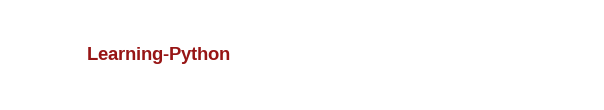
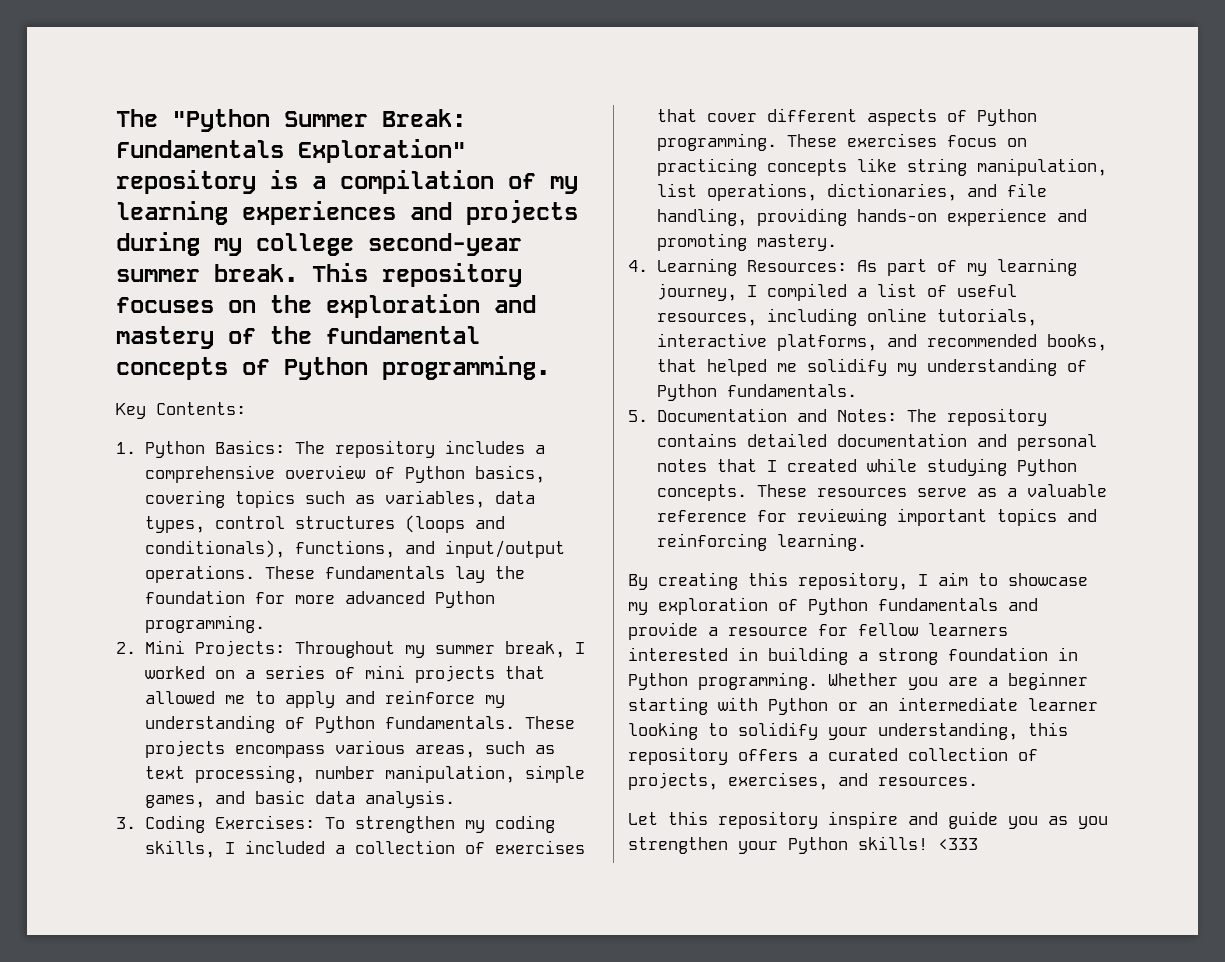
- Learning-Python
+ The "Python Summer Break: Fundamentals Exploration" repository is a compilation of my learning experiences and projects during my college second-year summer break. This repository focuses on the exploration and mastery of the fundamental concepts of Python programming.
+ Key Contents:
+ 1. Python Basics: The repository includes a comprehensive overview of Python basics, covering topics such as variables, data types, control structures (loops and conditionals), functions, and input/output operations. These fundamentals lay the foundation for more advanced Python programming.
+ 2. Mini Projects: Throughout my summer break, I worked on a series of mini projects that allowed me to apply and reinforce my understanding of Python fundamentals. These projects encompass various areas, such as text processing, number manipulation, simple games, and basic data analysis.
+ 3. Coding Exercises: To strengthen my coding skills, I included a collection of exercises that cover different aspects of Python programming. These exercises focus on practicing concepts like string manipulation, list operations, dictionaries, and file handling, providing hands-on experience and promoting mastery.
+ 4. Learning Resources: As part of my learning journey, I compiled a list of useful resources, including online tutorials, interactive platforms, and recommended books, that helped me solidify my understanding of Python fundamentals.
+ 5. Documentation and Notes: The repository contains detailed documentation and personal notes that I created while studying Python concepts. These resources serve as a valuable reference for reviewing important topics and reinforcing learning.
+ By creating this repository, I aim to showcase my exploration of Python fundamentals and provide a resource for fellow learners interested in building a strong foundation in Python programming. Whether you are a beginner starting with Python or an intermediate learner looking to solidify your understanding, this repository offers a curated collection of projects, exercises, and resources.
+ Let this repository inspire and guide you as you strengthen your Python skills! <333

